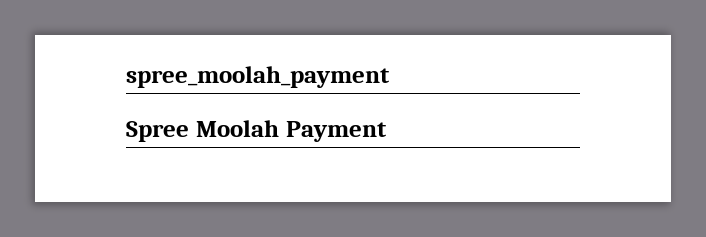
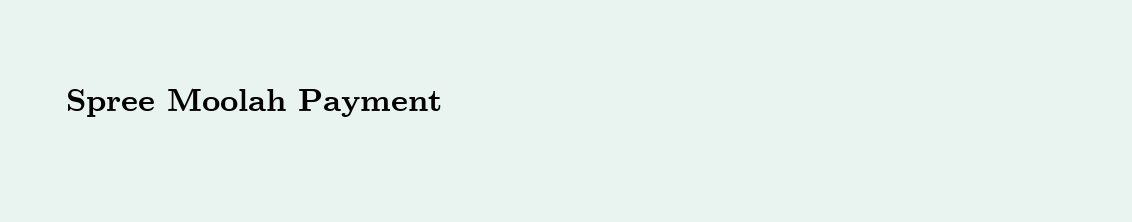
- spree_moolah_payment

